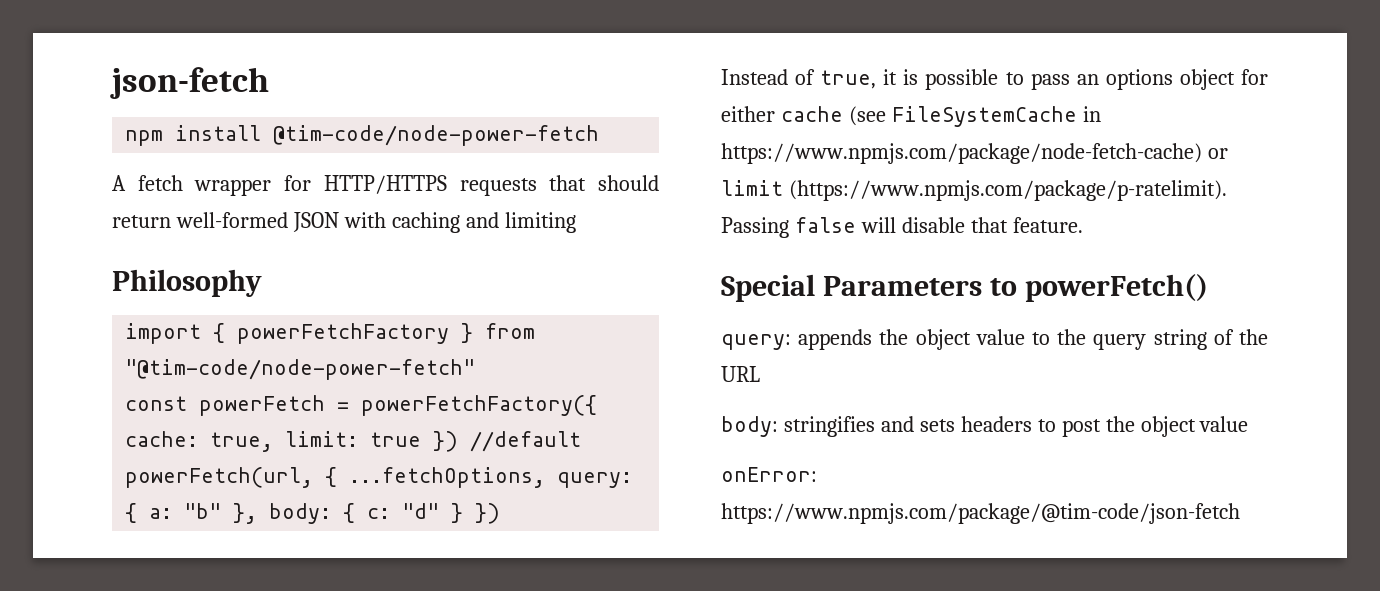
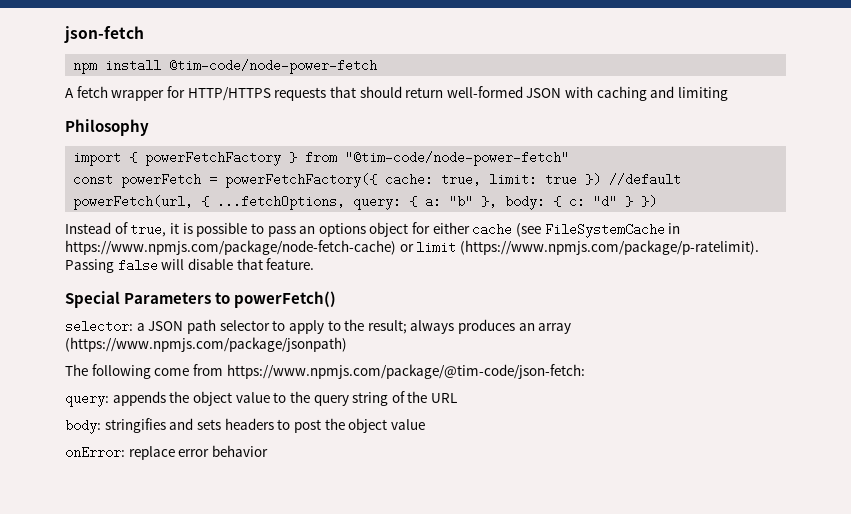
+ selector: a JSON path selector to apply to the result; always produces an array (https://www.npmjs.com/package/jsonpath)
+ The following come from https://www.npmjs.com/package/@tim-code/json-fetch:
- onError: https://www.npmjs.com/package/@tim-code/json-fetch
+ onError: replace error behavior

